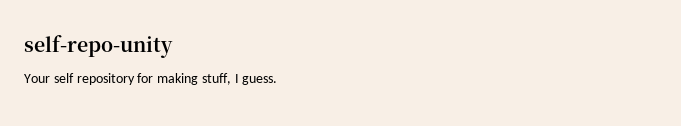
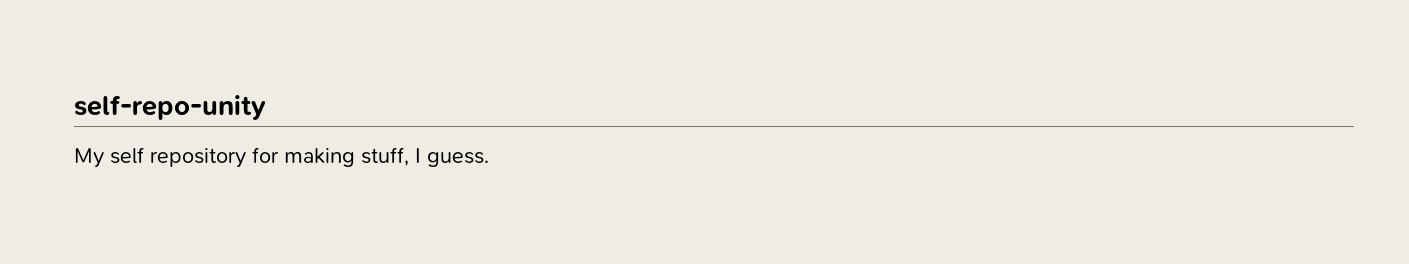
- Your self repository for making stuff, I guess.
+ My self repository for making stuff, I guess.

